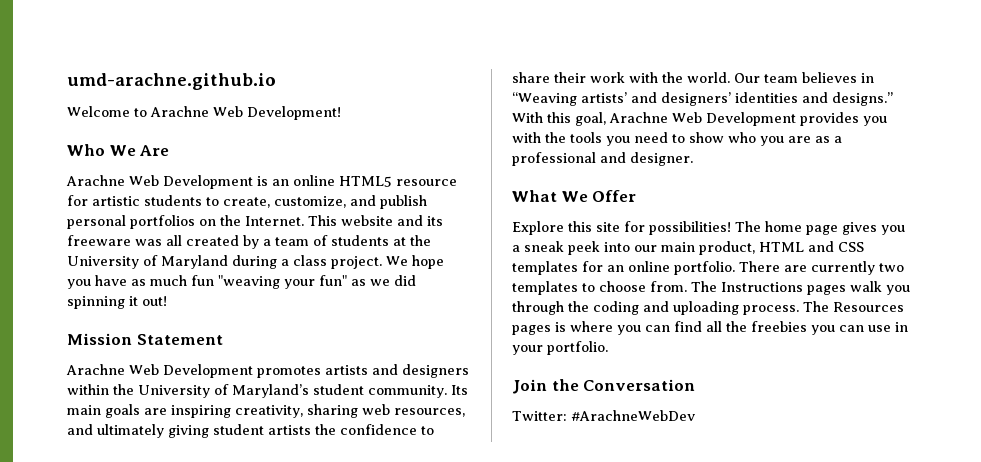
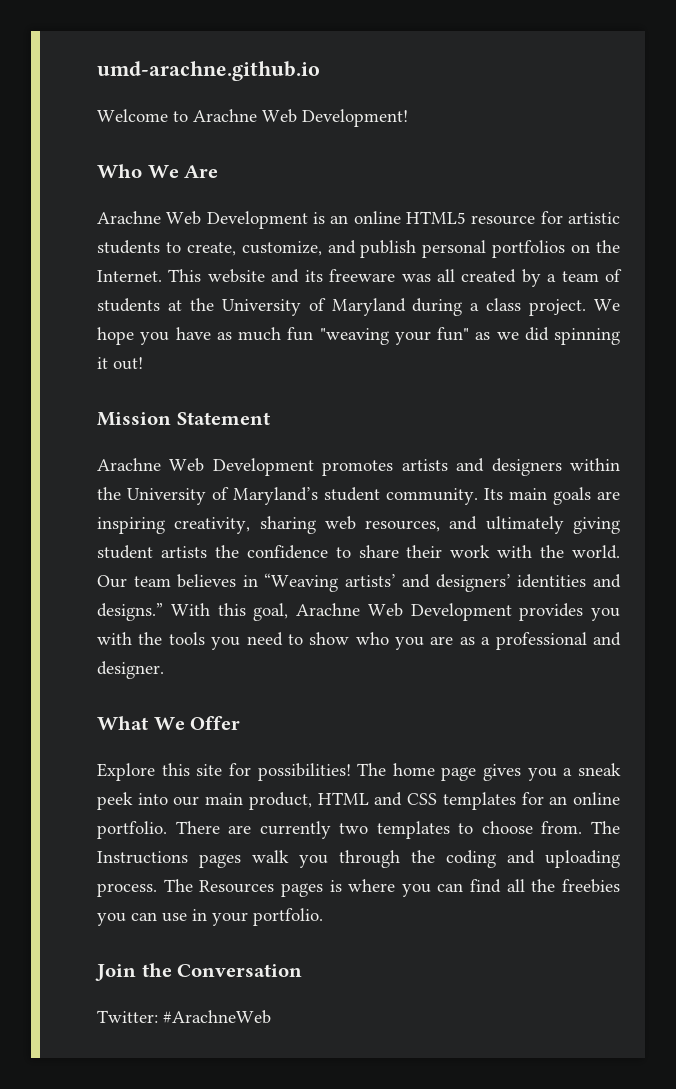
- Twitter: #ArachneWebDev
+ Twitter: #ArachneWeb

